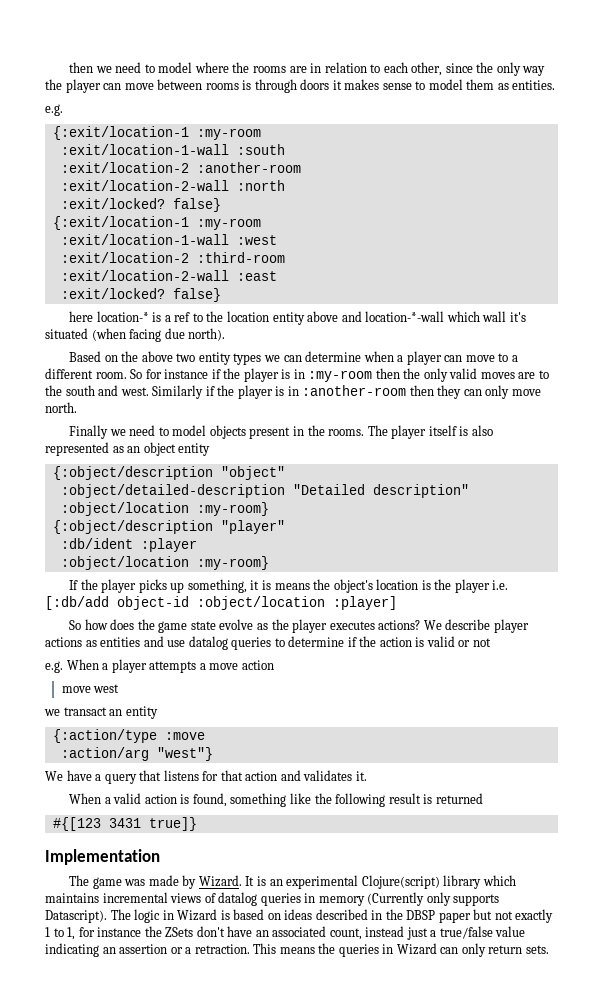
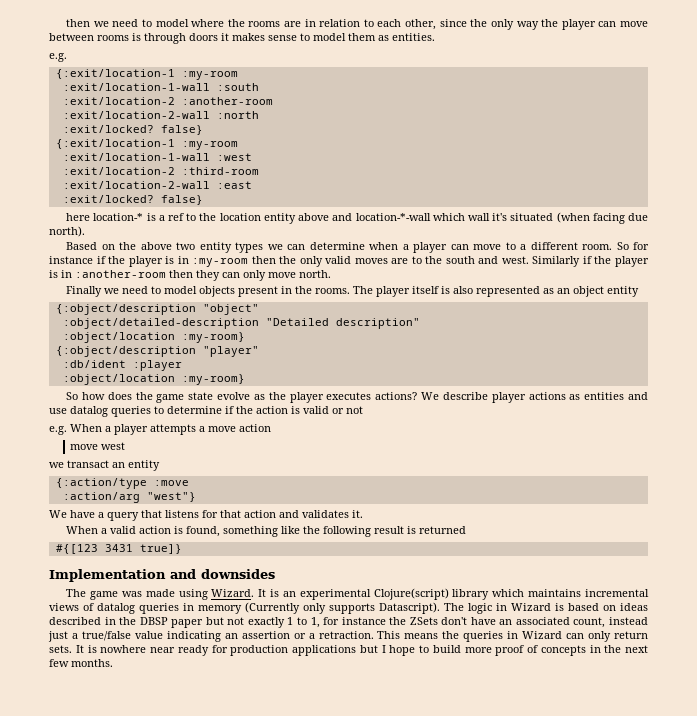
- If the player picks up something, it is means the object's location is the player i.e. [:db/add object-id :object/location :player]
- Implementation
+ Implementation and downsides
- The game was made by Wizard.
+ The game was made using Wizard.
+ It is nowhere near ready for production applications but I hope to build more proof of concepts in the next few months.

